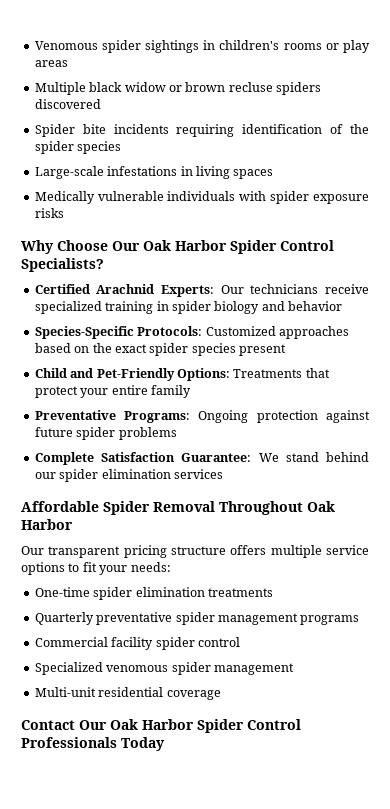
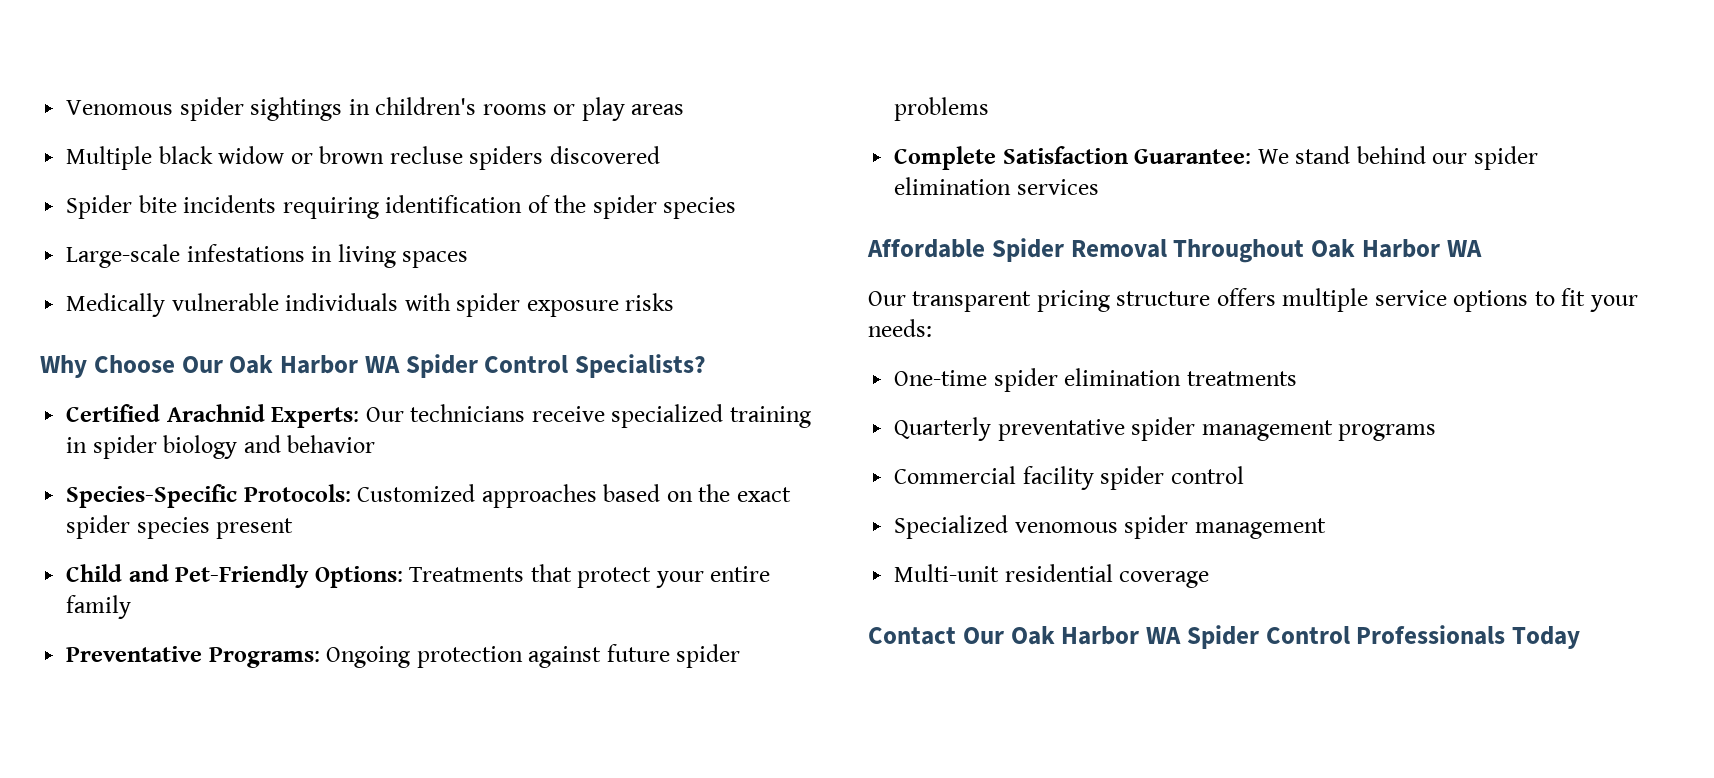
- Why Choose Our Oak Harbor Spider Control Specialists?
+ Why Choose Our Oak Harbor WA Spider Control Specialists?
- Affordable Spider Removal Throughout Oak Harbor
+ Affordable Spider Removal Throughout Oak Harbor WA
- Contact Our Oak Harbor Spider Control Professionals Today
+ Contact Our Oak Harbor WA Spider Control Professionals Today

